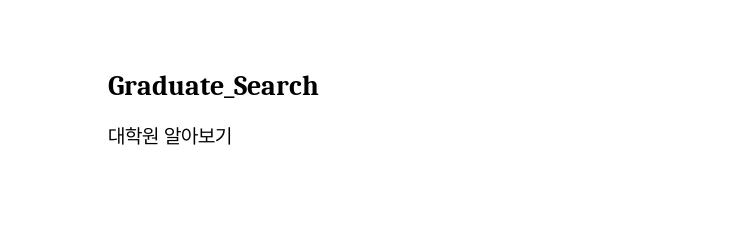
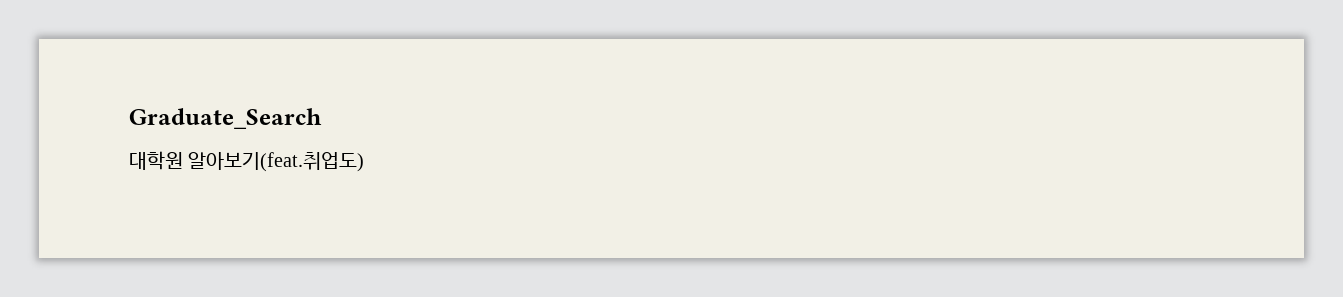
- 대학원 알아보기
+ 대학원 알아보기(feat.취업도)

